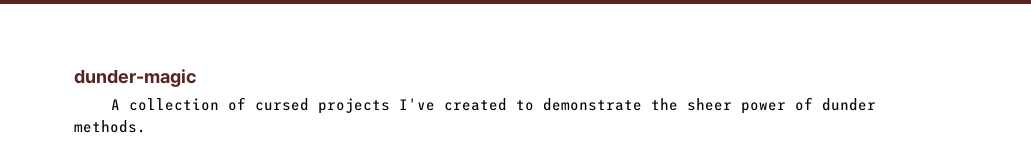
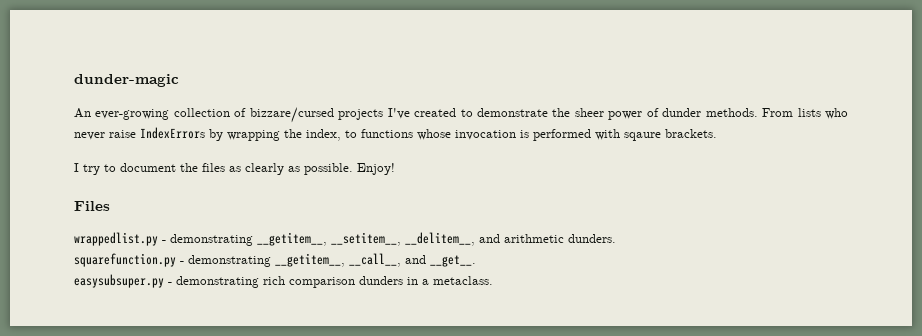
- A collection of cursed projects I've created to demonstrate the sheer power of dunder methods.
+ An ever-growing collection of bizzare/cursed projects I've created to demonstrate the sheer power of dunder methods.
+ From lists who never raise IndexErrors by wrapping the index, to functions whose invocation is performed with sqaure brackets.
+ I try to document the files as clearly as possible. Enjoy!
+ Files
+ wrappedlist.py - demonstrating __getitem__, __setitem__, __delitem__, and arithmetic dunders.
+ squarefunction.py - demonstrating __getitem__, __call__, and __get__.
+ easysubsuper.py - demonstrating rich comparison dunders in a metaclass.

